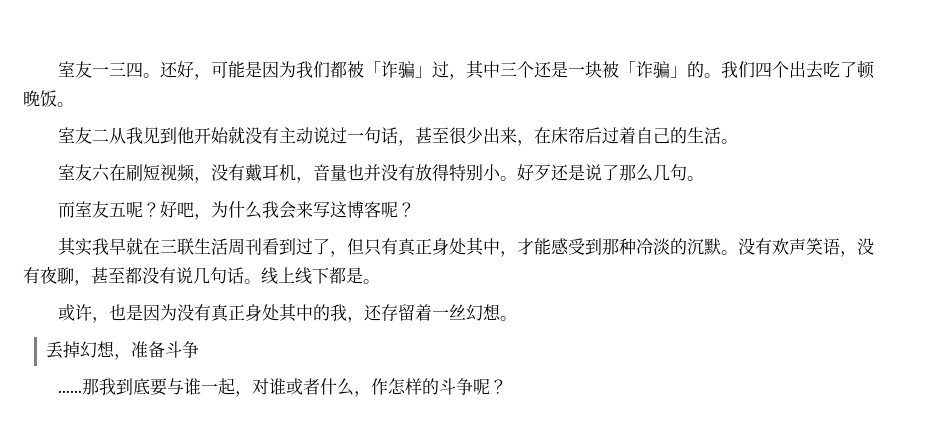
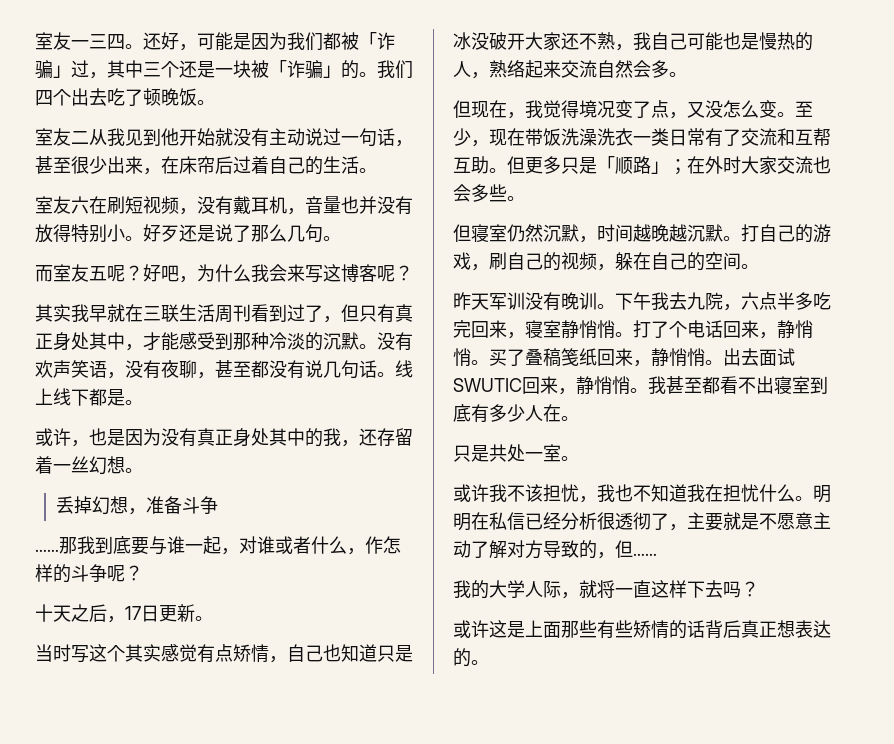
+ 十天之后，17日更新。
+ 当时写这个其实感觉有点矫情，自己也知道只是冰没破开大家还不熟，我自己可能也是慢热的人，熟络起来交流自然会多。
+ 但现在，我觉得境况变了点，又没怎么变。至少，现在带饭洗澡洗衣一类日常有了交流和互帮互助。但更多只是「顺路」；在外时大家交流也会多些。
+ 但寝室仍然沉默，时间越晚越沉默。打自己的游戏，刷自己的视频，躲在自己的空间。
+ 昨天军训没有晚训。下午我去九院，六点半多吃完回来，寝室静悄悄。打了个电话回来，静悄悄。买了叠稿笺纸回来，静悄悄。出去面试SWUTIC回来，静悄悄。我甚至都看不出寝室到底有多少人在。
+ 只是共处一室。
+ 或许我不该担忧，我也不知道我在担忧什么。明明在私信已经分析很透彻了，主要就是不愿意主动了解对方导致的，但……
+ 我的大学人际，就将一直这样下去吗？
+ 或许这是上面那些有些矫情的话背后真正想表达的。

